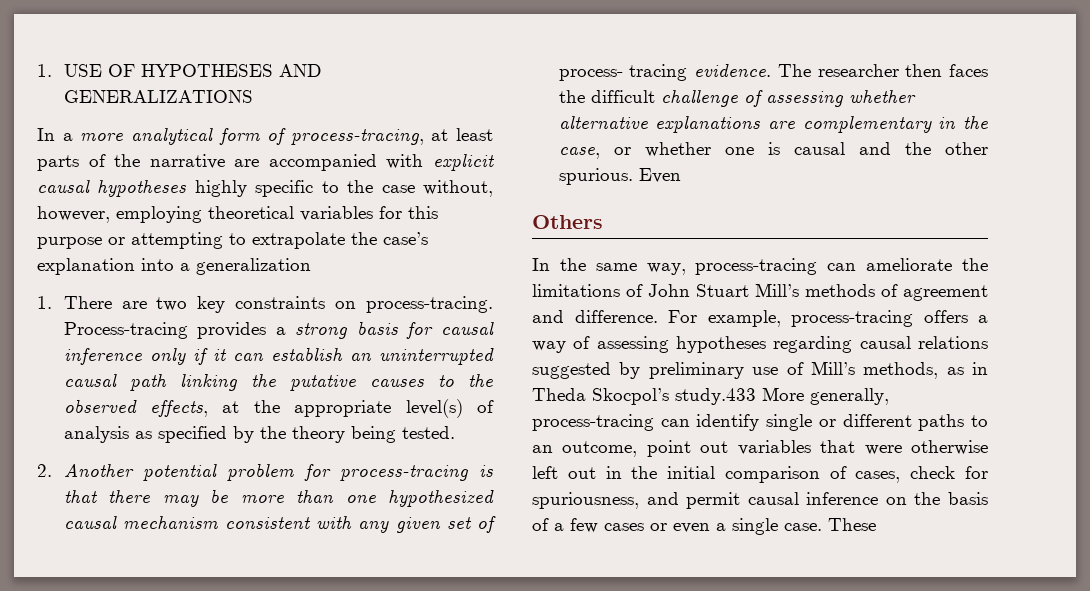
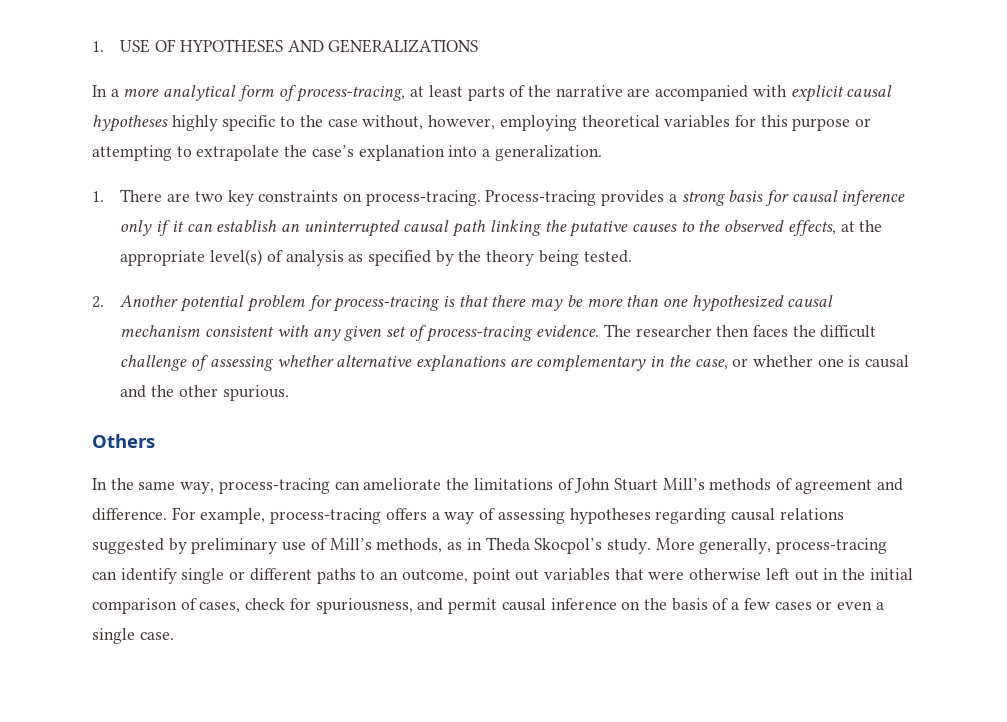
- In a more analytical form of process-tracing, at least parts of the narrative are accompanied with explicit causal hypotheses highly specific to the case without, however, employing theoretical variables for this purpose or attempting to extrapolate the case’s explanation into a generalization
+ In a more analytical form of process-tracing, at least parts of the narrative are accompanied with explicit causal hypotheses highly specific to the case without, however, employing theoretical variables for this purpose or attempting to extrapolate the case’s explanation into a generalization.
- 2. Another potential problem for process-tracing is that there may be more than one hypothesized causal mechanism consistent with any given set of process- tracing evidence.
+ 2. Another potential problem for process-tracing is that there may be more than one hypothesized causal mechanism consistent with any given set of process-tracing evidence.
- Even
- For example, process-tracing offers a way of assessing hypotheses regarding causal relations suggested by preliminary use of Mill’s methods, as in Theda Skocpol’s study.433 More generally, process-tracing can identify single or different paths to an outcome, point out variables that were otherwise left out in the initial comparison of cases, check for spuriousness, and permit causal inference on the basis of a few cases or even a single case. These
+ For example, process-tracing offers a way of assessing hypotheses regarding causal relations suggested by preliminary use of Mill’s methods, as in Theda Skocpol’s study. More generally, process-tracing can identify single or different paths to an outcome, point out variables that were otherwise left out in the initial comparison of cases, check for spuriousness, and permit causal inference on the basis of a few cases or even a single case.

